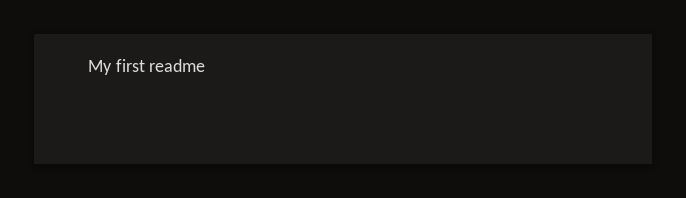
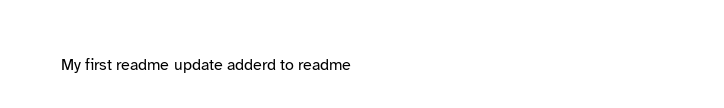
- My first readme
+ My first readme update adderd to readme

